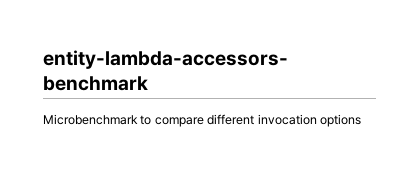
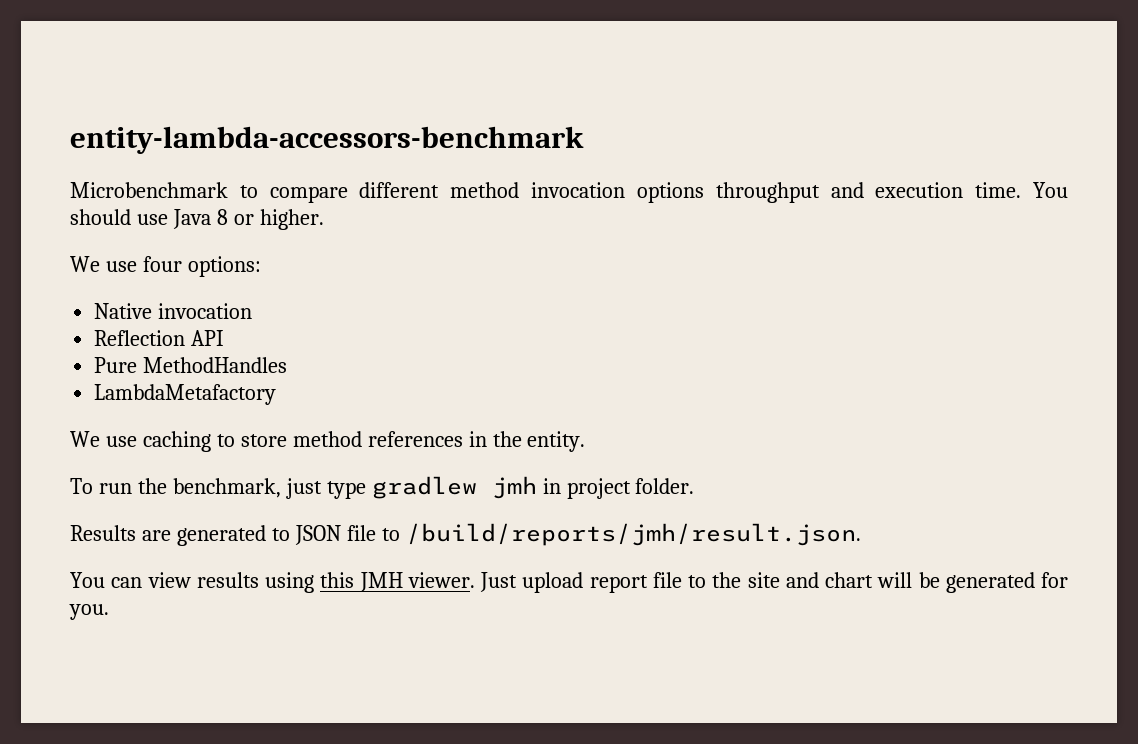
- Microbenchmark to compare different invocation options
+ Microbenchmark to compare different method invocation options throughput and execution time. You should use Java 8 or higher.
+ We use four options:
+ Native invocation
+ Reflection API
+ Pure MethodHandles
+ LambdaMetafactory
+ We use caching to store method references in the entity.
+ To run the benchmark, just type gradlew jmh in project folder.
+ Results are generated to JSON file to /build/reports/jmh/result.json.
+ You can view results using this JMH viewer. Just upload report file to the site and chart will be generated for you.

